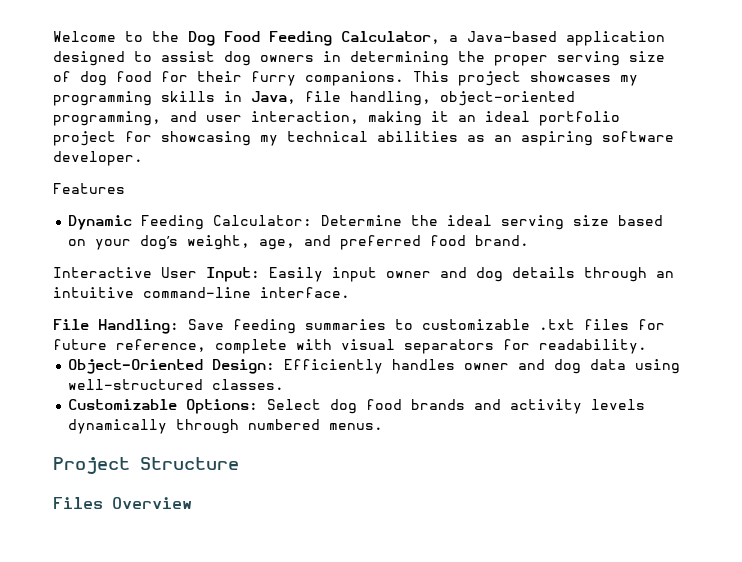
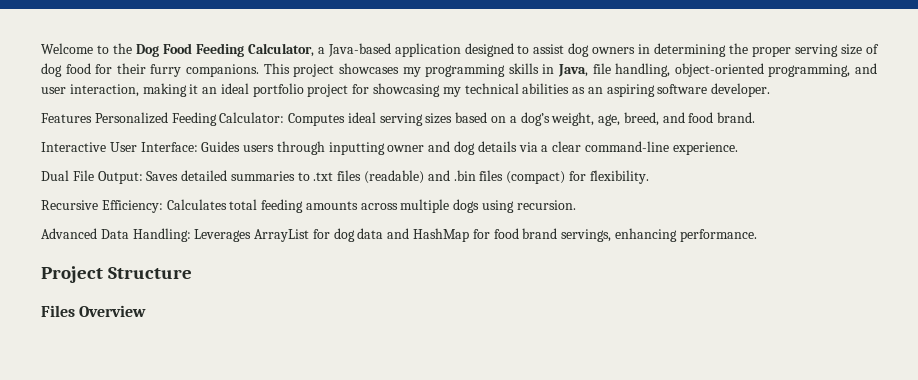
- Features
- Dynamic Feeding Calculator: Determine the ideal serving size based on your dog’s weight, age, and preferred food brand.
+ Features Personalized Feeding Calculator: Computes ideal serving sizes based on a dog’s weight, age, breed, and food brand.
- Interactive User Input: Easily input owner and dog details through an intuitive command-line interface.
- File Handling: Save feeding summaries to customizable .txt files for future reference, complete with visual separators for readability.
- Object-Oriented Design: Efficiently handles owner and dog data using well-structured classes.
- Customizable Options: Select dog food brands and activity levels dynamically through numbered menus.
+ Interactive User Interface: Guides users through inputting owner and dog details via a clear command-line experience.
+ Dual File Output: Saves detailed summaries to .txt files (readable) and .bin files (compact) for flexibility.
+ Recursive Efficiency: Calculates total feeding amounts across multiple dogs using recursion.
+ Advanced Data Handling: Leverages ArrayList for dog data and HashMap for food brand servings, enhancing performance.

